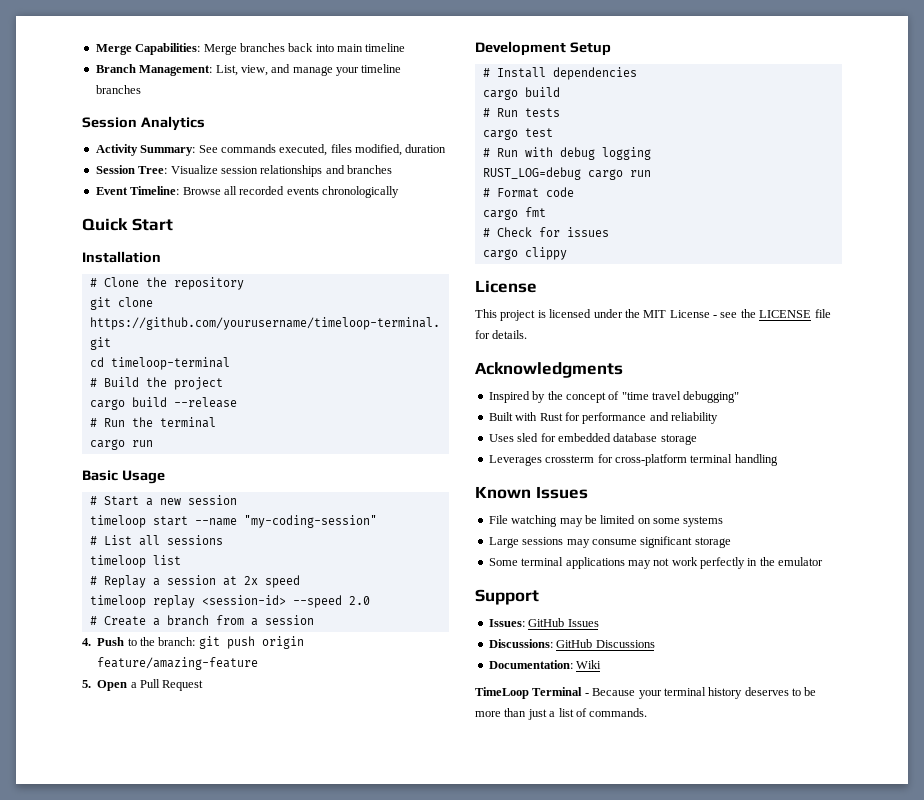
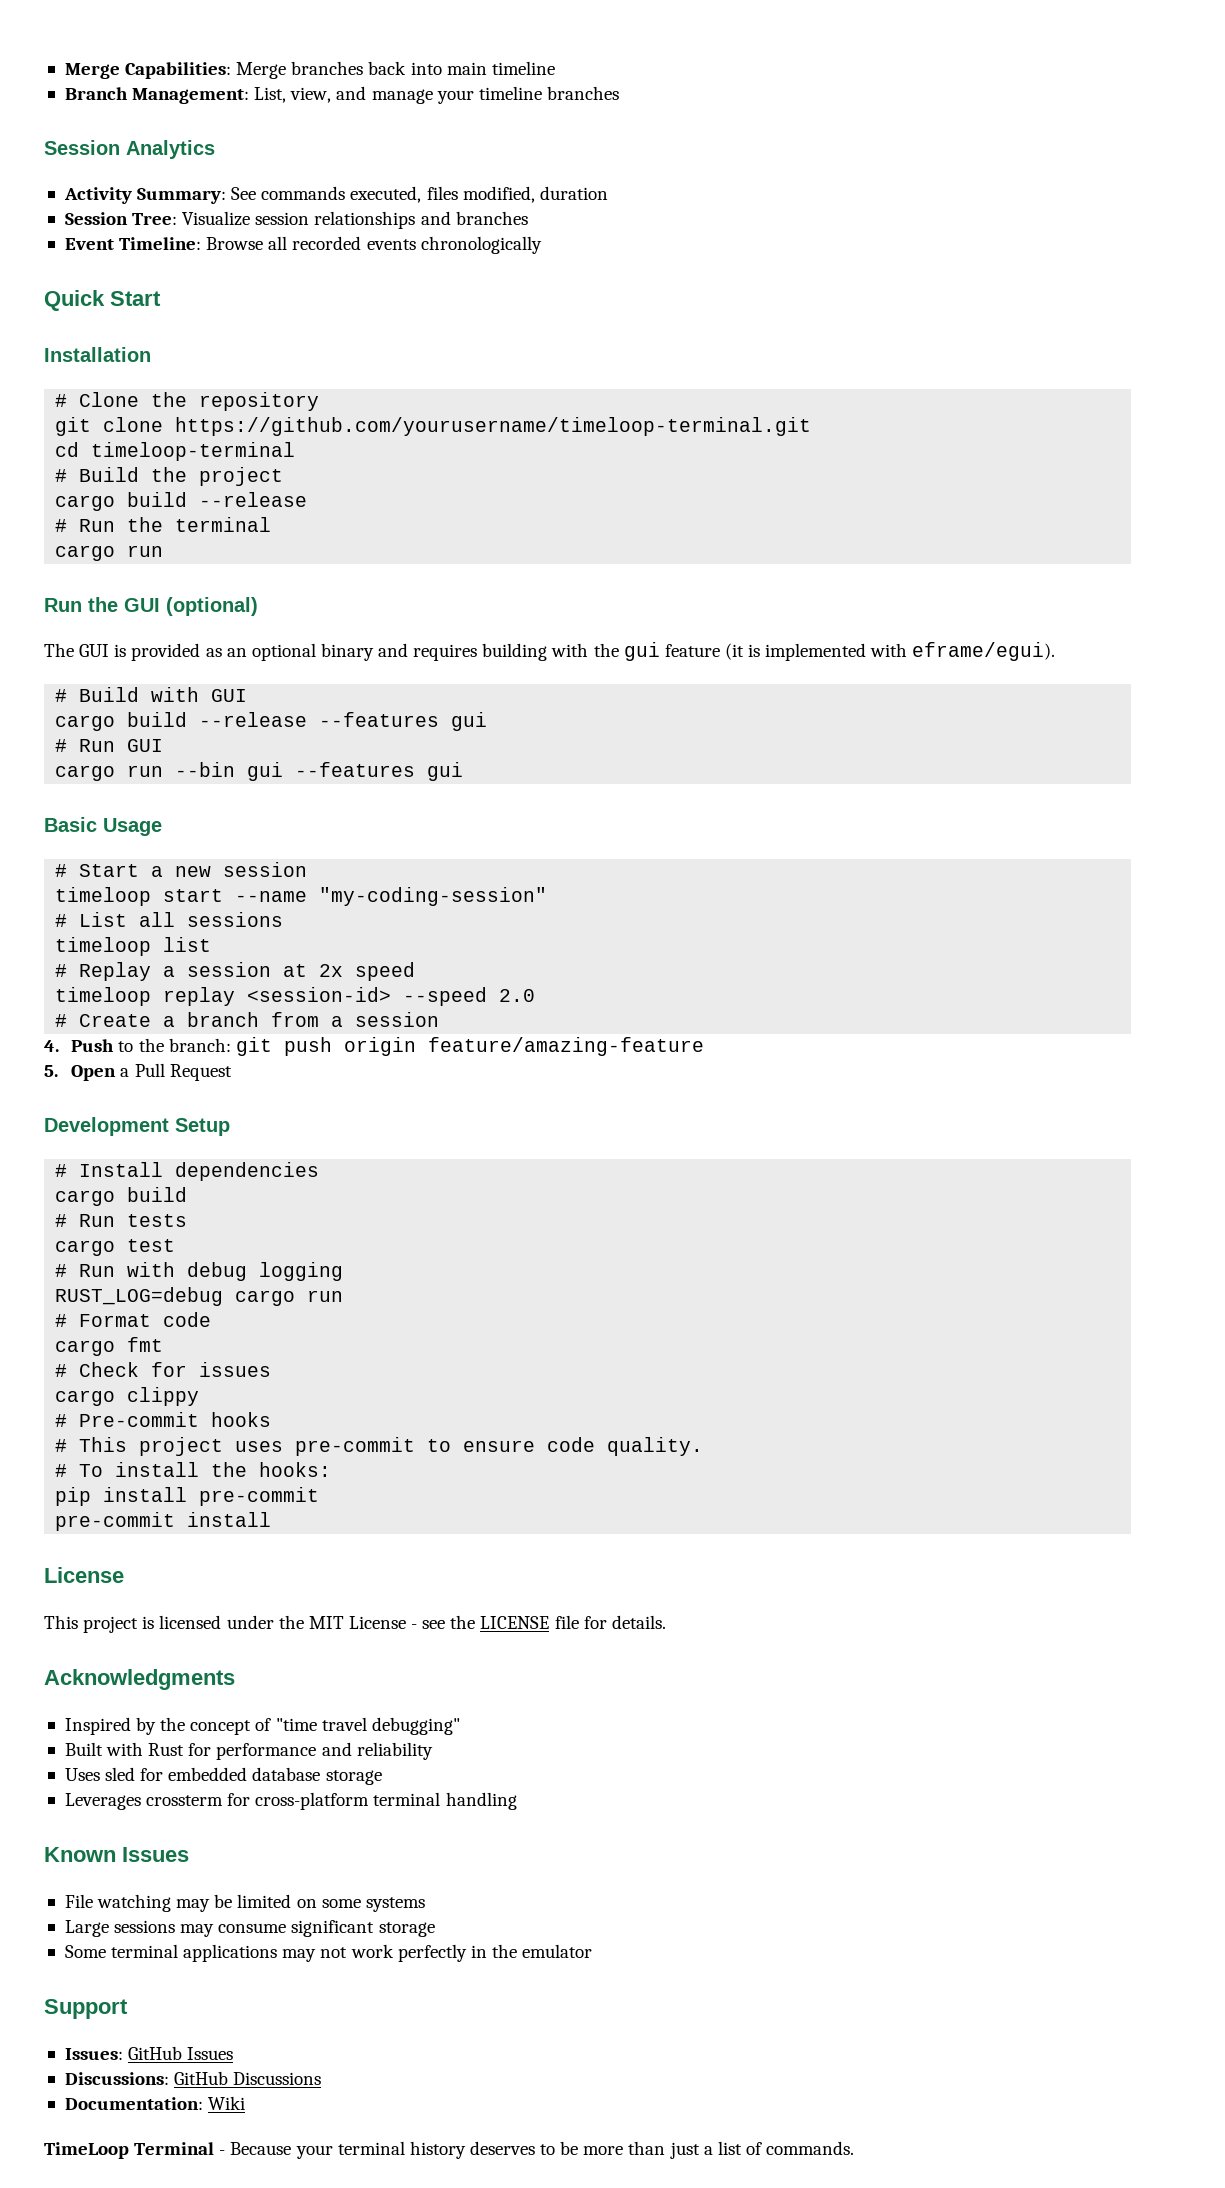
+ Run the GUI (optional)
+ The GUI is provided as an optional binary and requires building with the gui feature (it is implemented with eframe/egui).
+ # Build with GUI
+ cargo build --release --features gui
+ # Run GUI
+ cargo run --bin gui --features gui
+ # Pre-commit hooks
+ # This project uses pre-commit to ensure code quality.
+ # To install the hooks:
+ pip install pre-commit
+ pre-commit install

